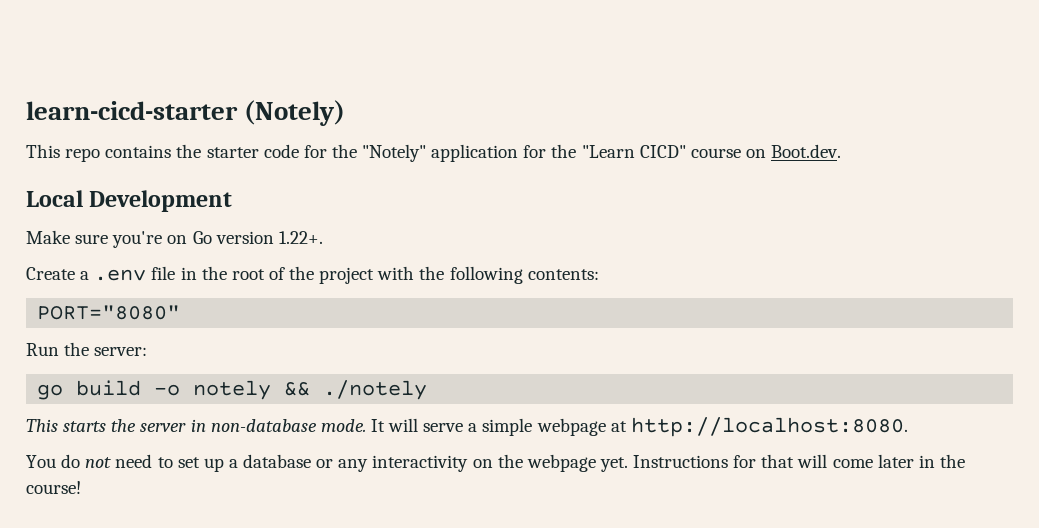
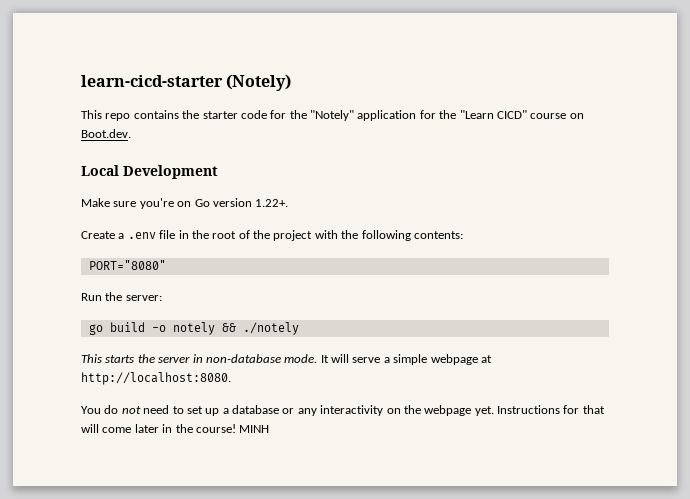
+ MINH

